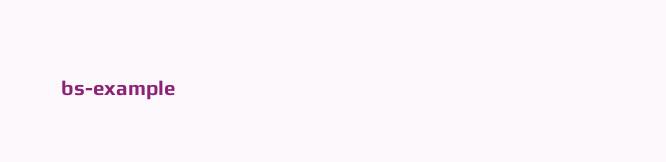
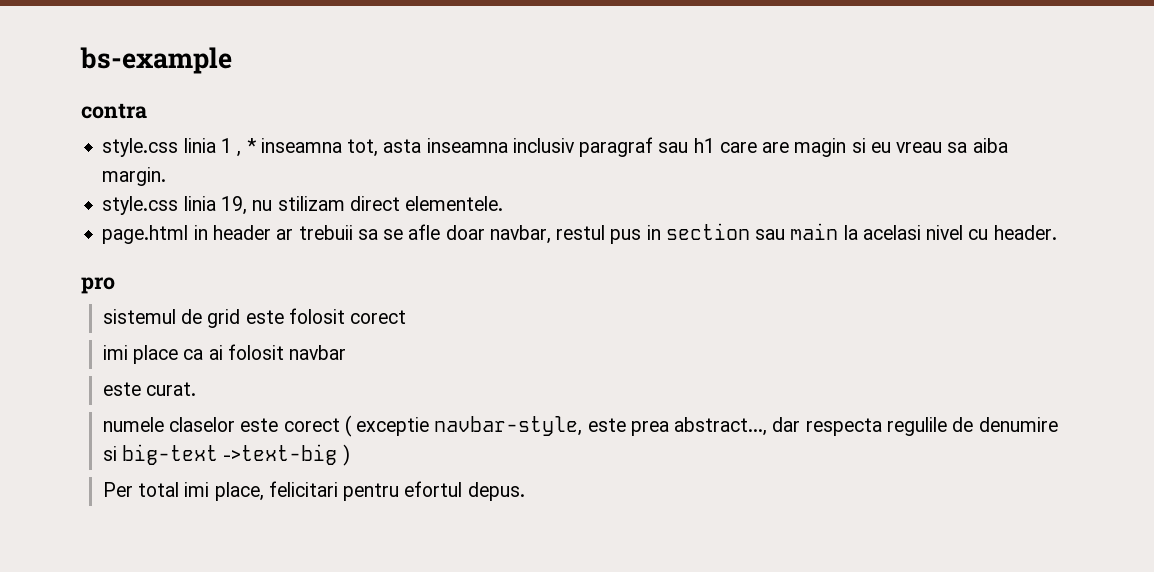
+ contra
+ style.css linia 1 , * inseamna tot, asta inseamna inclusiv paragraf sau h1 care are magin si eu vreau sa aiba margin.
+ style.css linia 19, nu stilizam direct elementele.
+ page.html in header ar trebuii sa se afle doar navbar, restul pus in section sau main la acelasi nivel cu header.
+ pro
+ sistemul de grid este folosit corect
+ imi place ca ai folosit navbar
+ este curat.
+ numele claselor este corect ( exceptie navbar-style, este prea abstract..., dar respecta regulile de denumire si big-text ->text-big )
+ Per total imi place, felicitari pentru efortul depus.

